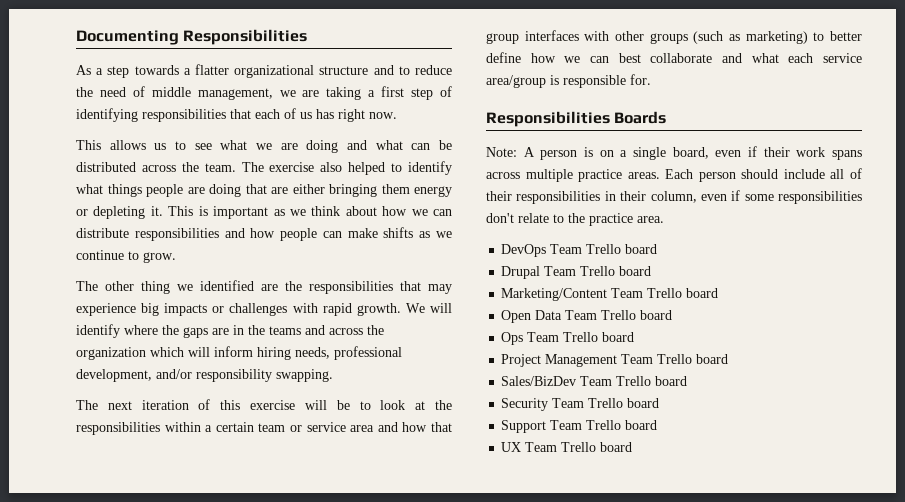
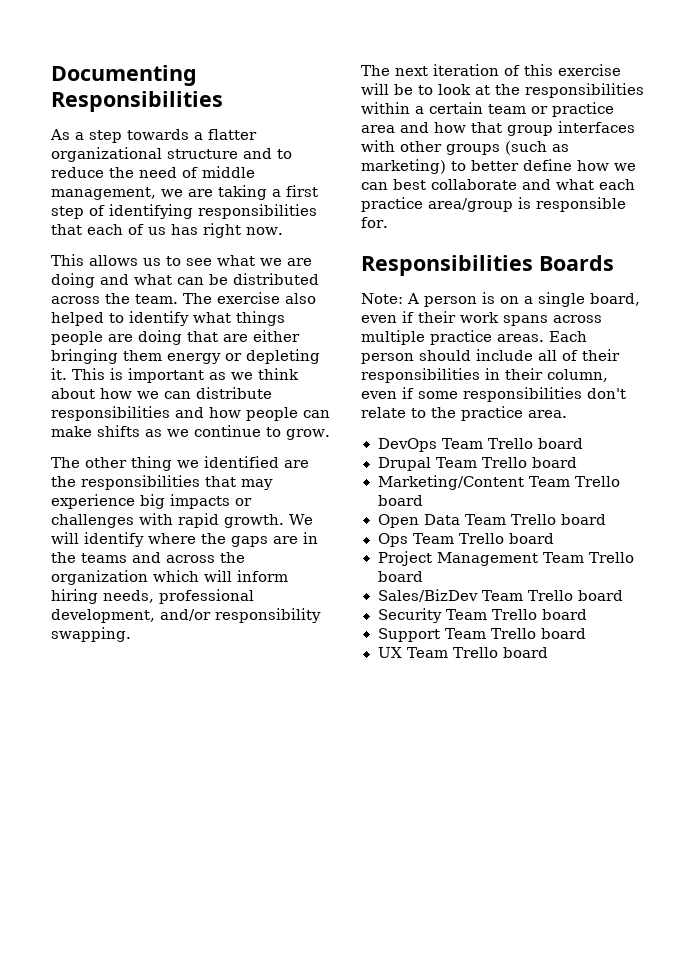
- The next iteration of this exercise will be to look at the responsibilities within a certain team or service area and how that group interfaces with other groups (such as marketing) to better define how we can best collaborate and what each service area/group is responsible for.
+ The next iteration of this exercise will be to look at the responsibilities within a certain team or practice area and how that group interfaces with other groups (such as marketing) to better define how we can best collaborate and what each practice area/group is responsible for.

